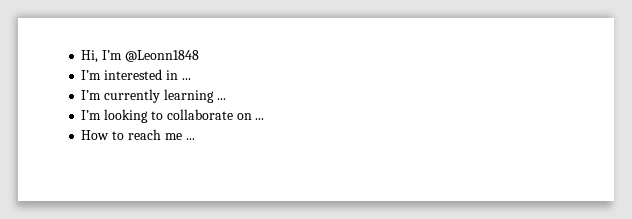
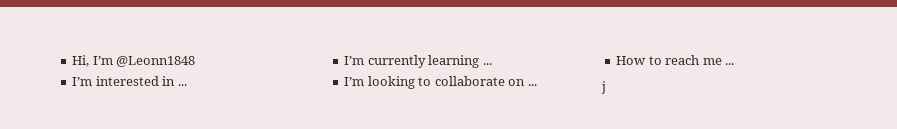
+ j

